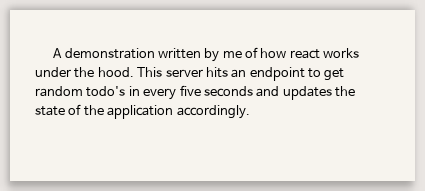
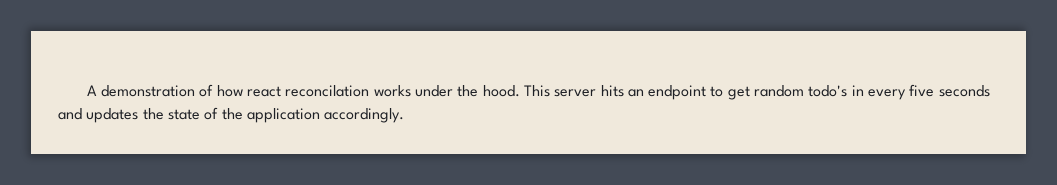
- A demonstration written by me of how react works under the hood.
+ A demonstration of how react reconcilation works under the hood.

